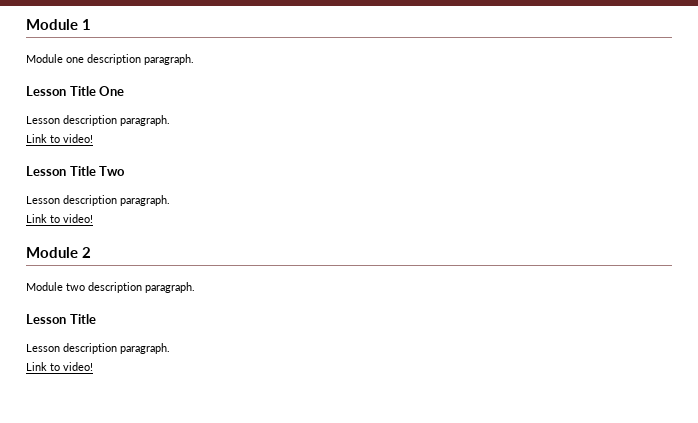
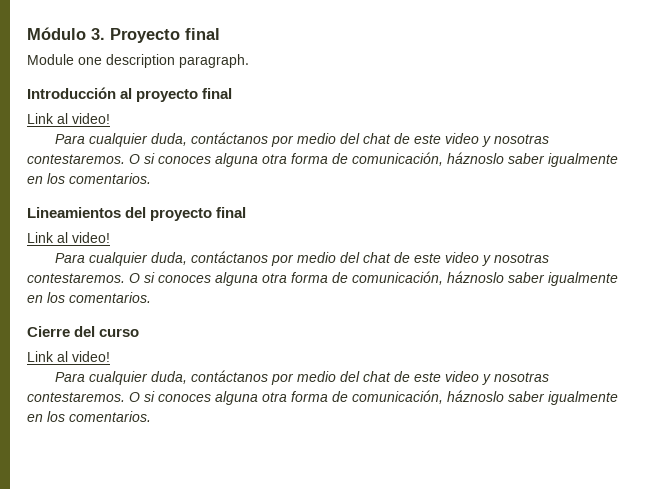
- Module 1
+ Módulo 3. Proyecto final
- Lesson Title One
- Lesson description paragraph.
- Link to video!
- Lesson Title Two
- Lesson description paragraph.
- Link to video!
- Module 2
- Module two description paragraph.
- Lesson Title
- Lesson description paragraph.
- Link to video!
+ Introducción al proyecto final
+ Link al video!
+ Para cualquier duda, contáctanos por medio del chat de este video y nosotras contestaremos. O si conoces alguna otra forma de comunicación, háznoslo saber igualmente en los comentarios.
+ Lineamientos del proyecto final
+ Link al video!
+ Para cualquier duda, contáctanos por medio del chat de este video y nosotras contestaremos. O si conoces alguna otra forma de comunicación, háznoslo saber igualmente en los comentarios.
+ Cierre del curso
+ Link al video!
+ Para cualquier duda, contáctanos por medio del chat de este video y nosotras contestaremos. O si conoces alguna otra forma de comunicación, háznoslo saber igualmente en los comentarios.

